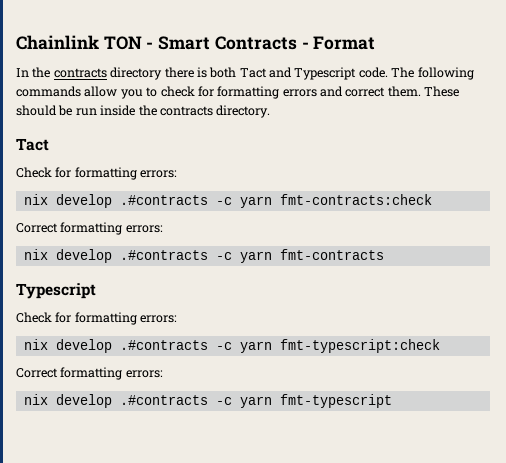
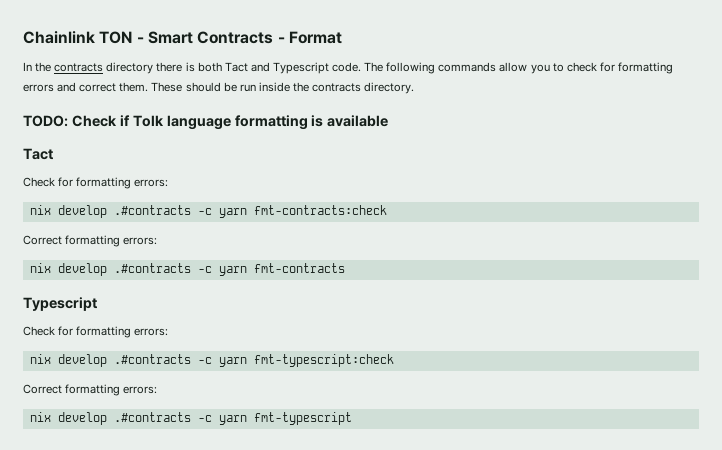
+ TODO: Check if Tolk language formatting is available

